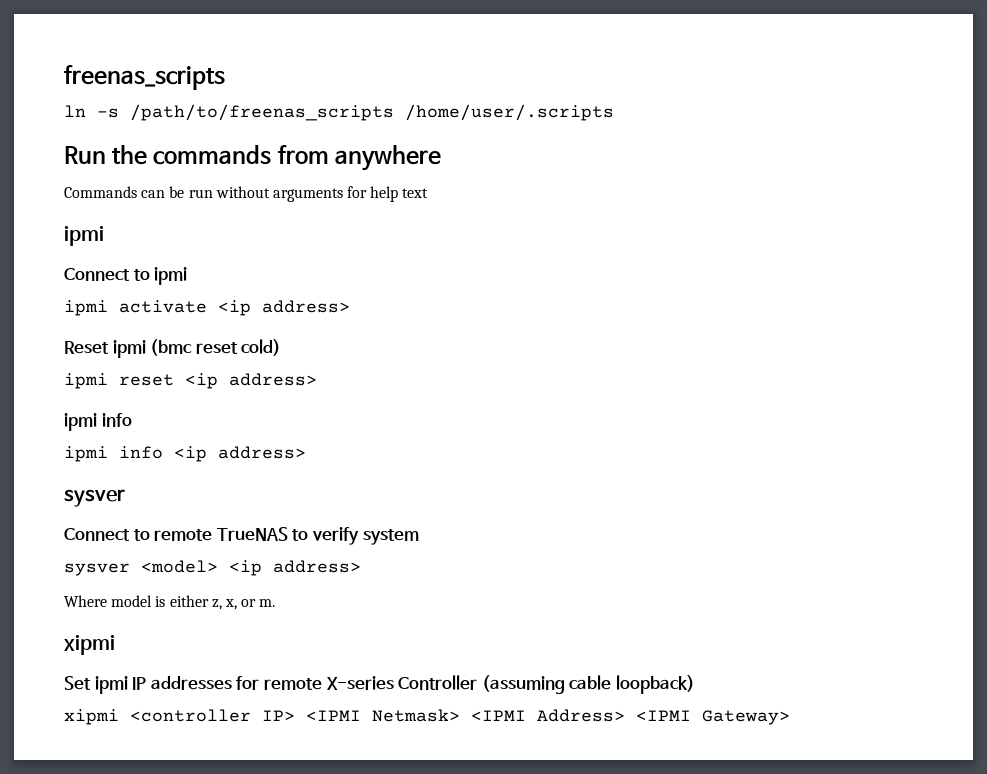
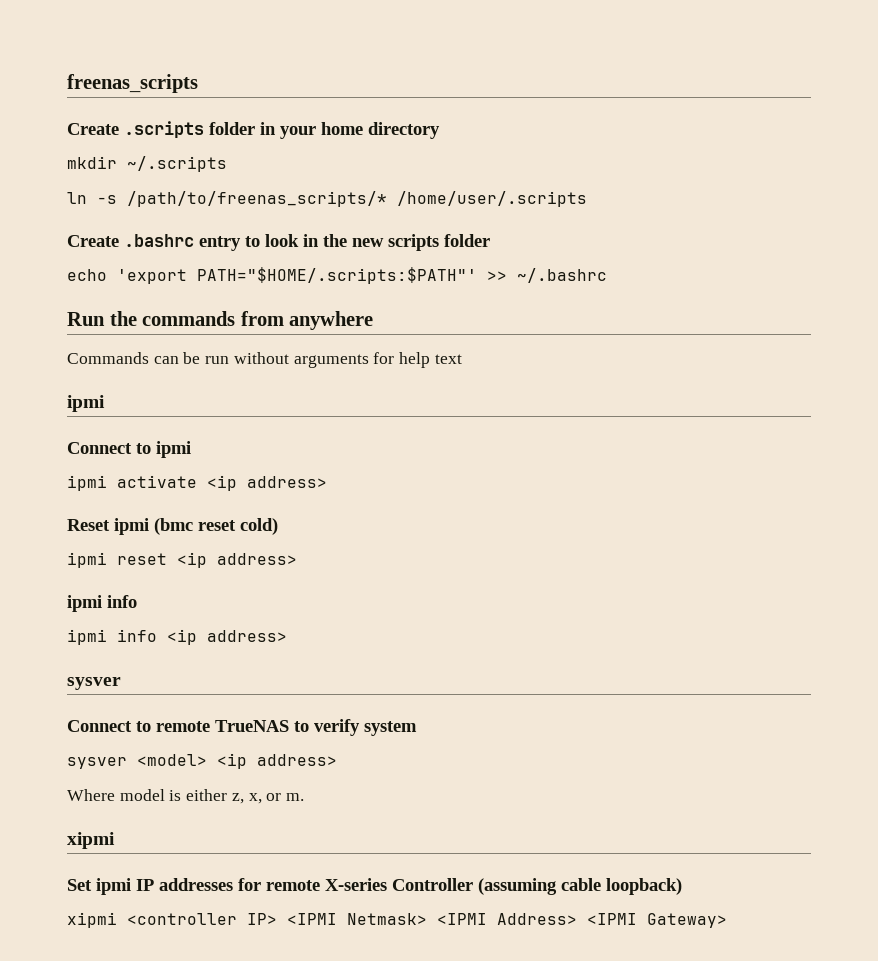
+ Create .scripts folder in your home directory
+ mkdir ~/.scripts
- ln -s /path/to/freenas_scripts /home/user/.scripts
+ ln -s /path/to/freenas_scripts/* /home/user/.scripts
+ Create .bashrc entry to look in the new scripts folder
+ echo 'export PATH="$HOME/.scripts:$PATH"' >> ~/.bashrc

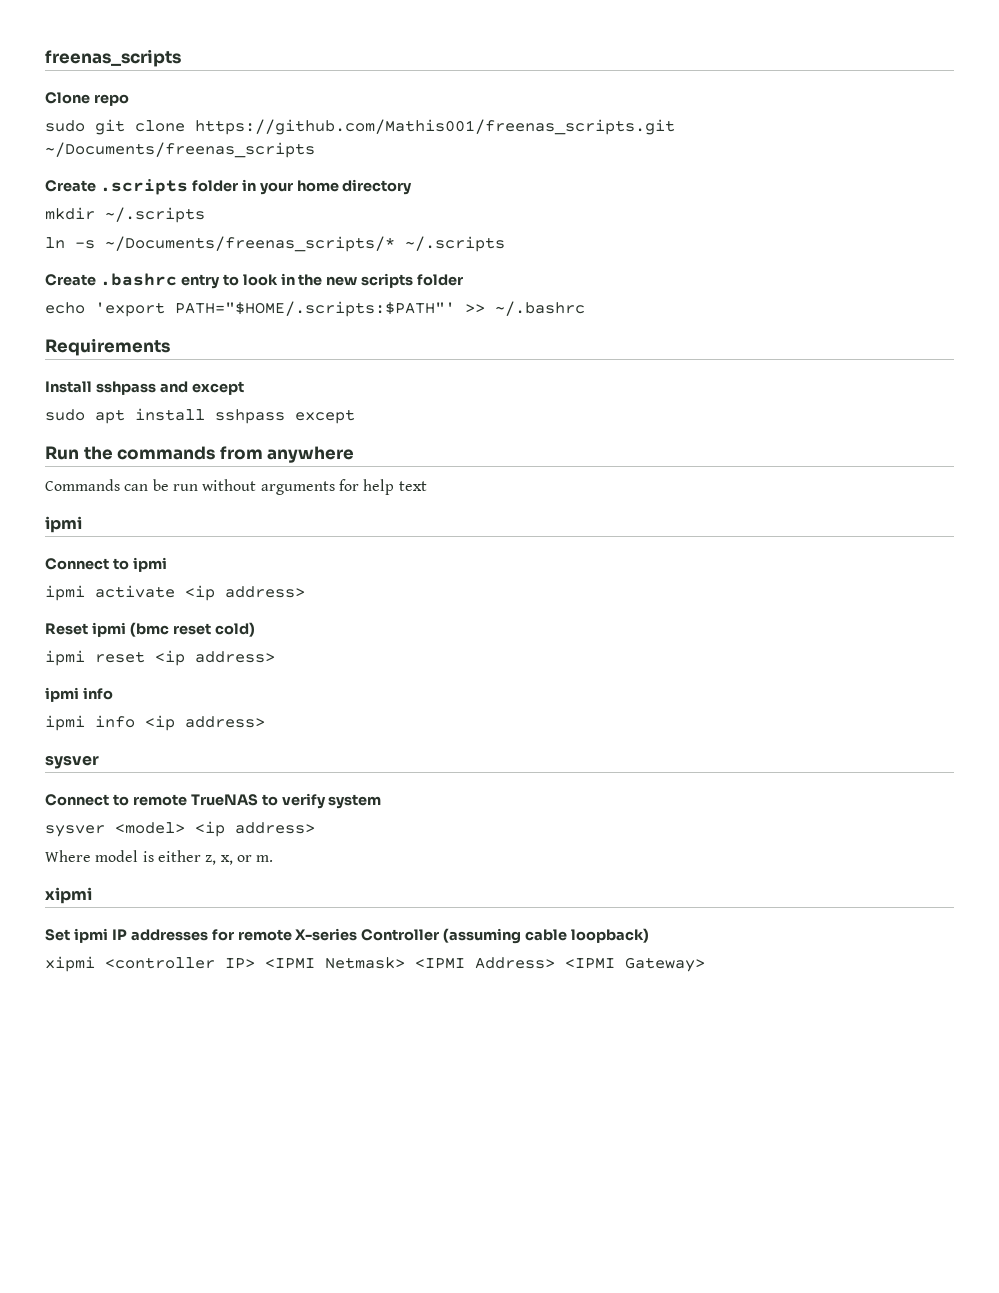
+ Clone repo
+ sudo git clone https://github.com/Mathis001/freenas_scripts.git ~/Documents/freenas_scripts
- ln -s /path/to/freenas_scripts/* /home/user/.scripts
+ ln -s ~/Documents/freenas_scripts/* ~/.scripts
+ Requirements
+ Install sshpass and except
+ sudo apt install sshpass except

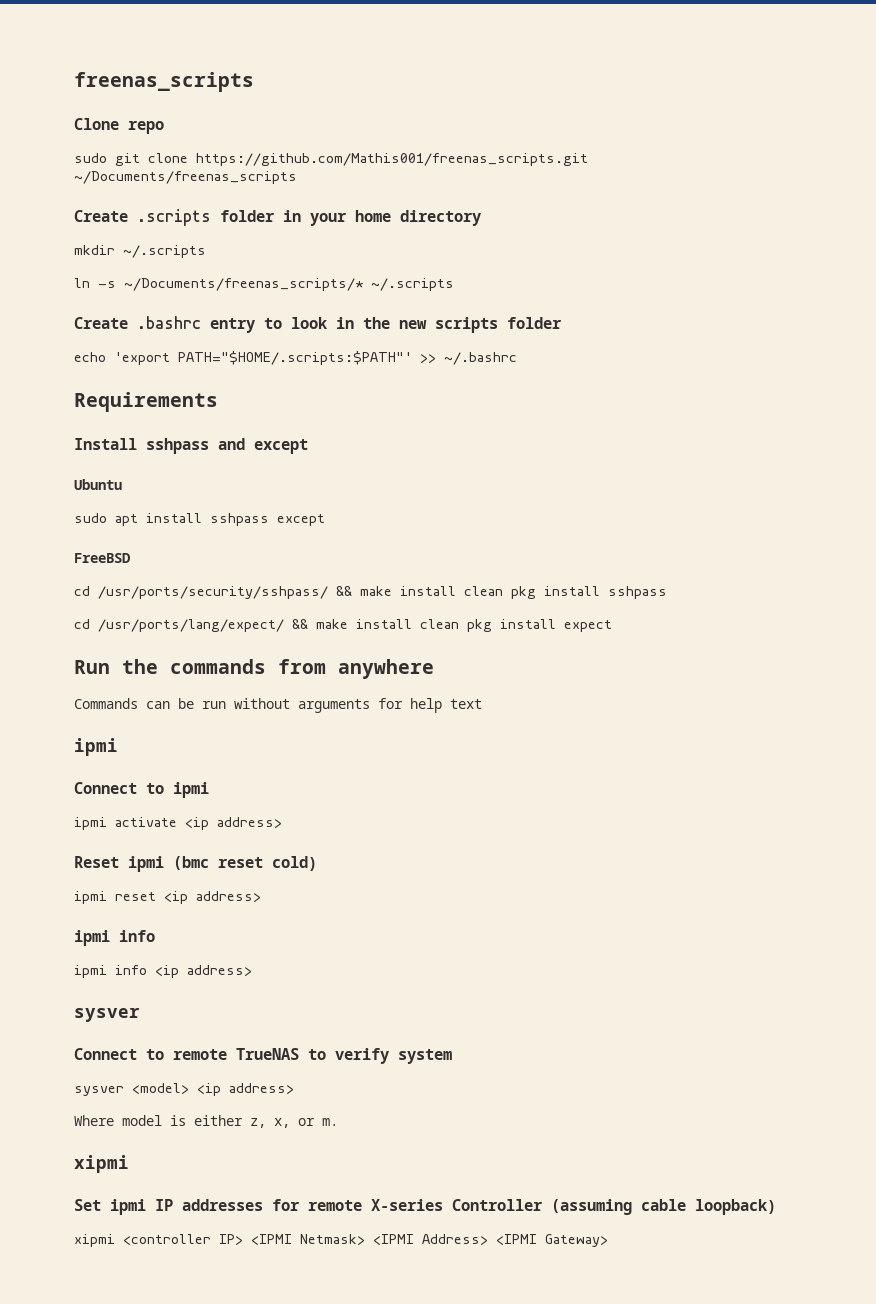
+ Ubuntu
+ FreeBSD
+ cd /usr/ports/security/sshpass/ && make install clean pkg install sshpass
+ cd /usr/ports/lang/expect/ && make install clean pkg install expect

